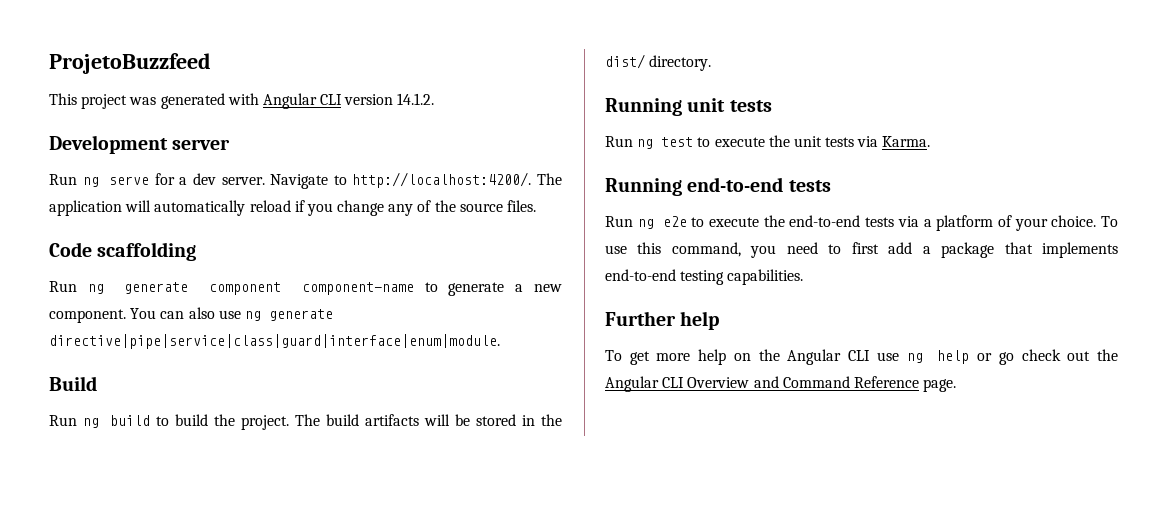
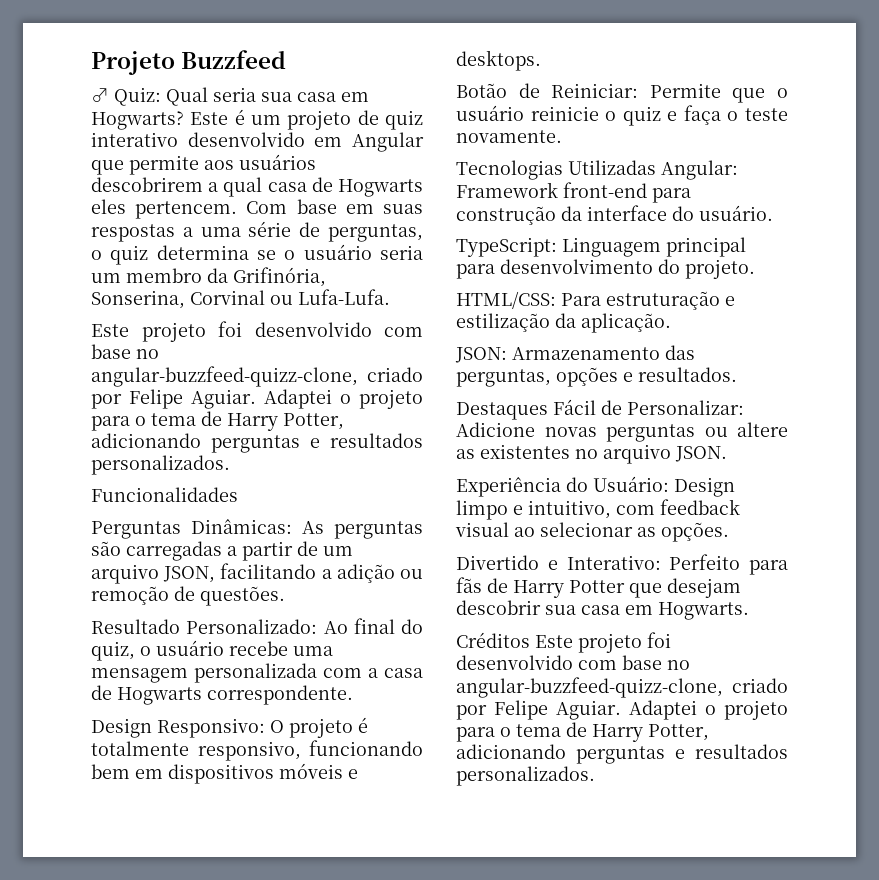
- ProjetoBuzzfeed
- This project was generated with Angular CLI version 14.1.2.
- Development server
- Run ng serve for a dev server. Navigate to http://localhost:4200/. The application will automatically reload if you change any of the source files.
- Code scaffolding
- Run ng generate component component-name to generate a new component. You can also use ng generate directive|pipe|service|class|guard|interface|enum|module.
- Build
- Run ng build to build the project. The build artifacts will be stored in the dist/ directory.
- Running unit tests
- Run ng test to execute the unit tests via Karma.
- Running end-to-end tests
- Run ng e2e to execute the end-to-end tests via a platform of your choice. To use this command, you need to first add a package that implements end-to-end testing capabilities.
- Further help
- To get more help on the Angular CLI use ng help or go check out the Angular CLI Overview and Command Reference page.
+ Projeto Buzzfeed
+ ♂ Quiz: Qual seria sua casa em Hogwarts? Este é um projeto de quiz interativo desenvolvido em Angular que permite aos usuários descobrirem a qual casa de Hogwarts eles pertencem. Com base em suas respostas a uma série de perguntas, o quiz determina se o usuário seria um membro da Grifinória, Sonserina, Corvinal ou Lufa-Lufa.
+ Este projeto foi desenvolvido com base no angular-buzzfeed-quizz-clone, criado por Felipe Aguiar. Adaptei o projeto para o tema de Harry Potter, adicionando perguntas e resultados personalizados.
+ Funcionalidades
+ Perguntas Dinâmicas: As perguntas são carregadas a partir de um arquivo JSON, facilitando a adição ou remoção de questões.
+ Resultado Personalizado: Ao final do quiz, o usuário recebe uma mensagem personalizada com a casa de Hogwarts correspondente.
+ Design Responsivo: O projeto é totalmente responsivo, funcionando bem em dispositivos móveis e desktops.
+ Botão de Reiniciar: Permite que o usuário reinicie o quiz e faça o teste novamente.
+ Tecnologias Utilizadas Angular: Framework front-end para construção da interface do usuário.
+ TypeScript: Linguagem principal para desenvolvimento do projeto.
+ HTML/CSS: Para estruturação e estilização da aplicação.
+ JSON: Armazenamento das perguntas, opções e resultados.
+ Destaques Fácil de Personalizar: Adicione novas perguntas ou altere as existentes no arquivo JSON.
+ Experiência do Usuário: Design limpo e intuitivo, com feedback visual ao selecionar as opções.
+ Divertido e Interativo: Perfeito para fãs de Harry Potter que desejam descobrir sua casa em Hogwarts.
+ Créditos Este projeto foi desenvolvido com base no angular-buzzfeed-quizz-clone, criado por Felipe Aguiar. Adaptei o projeto para o tema de Harry Potter, adicionando perguntas e resultados personalizados.

